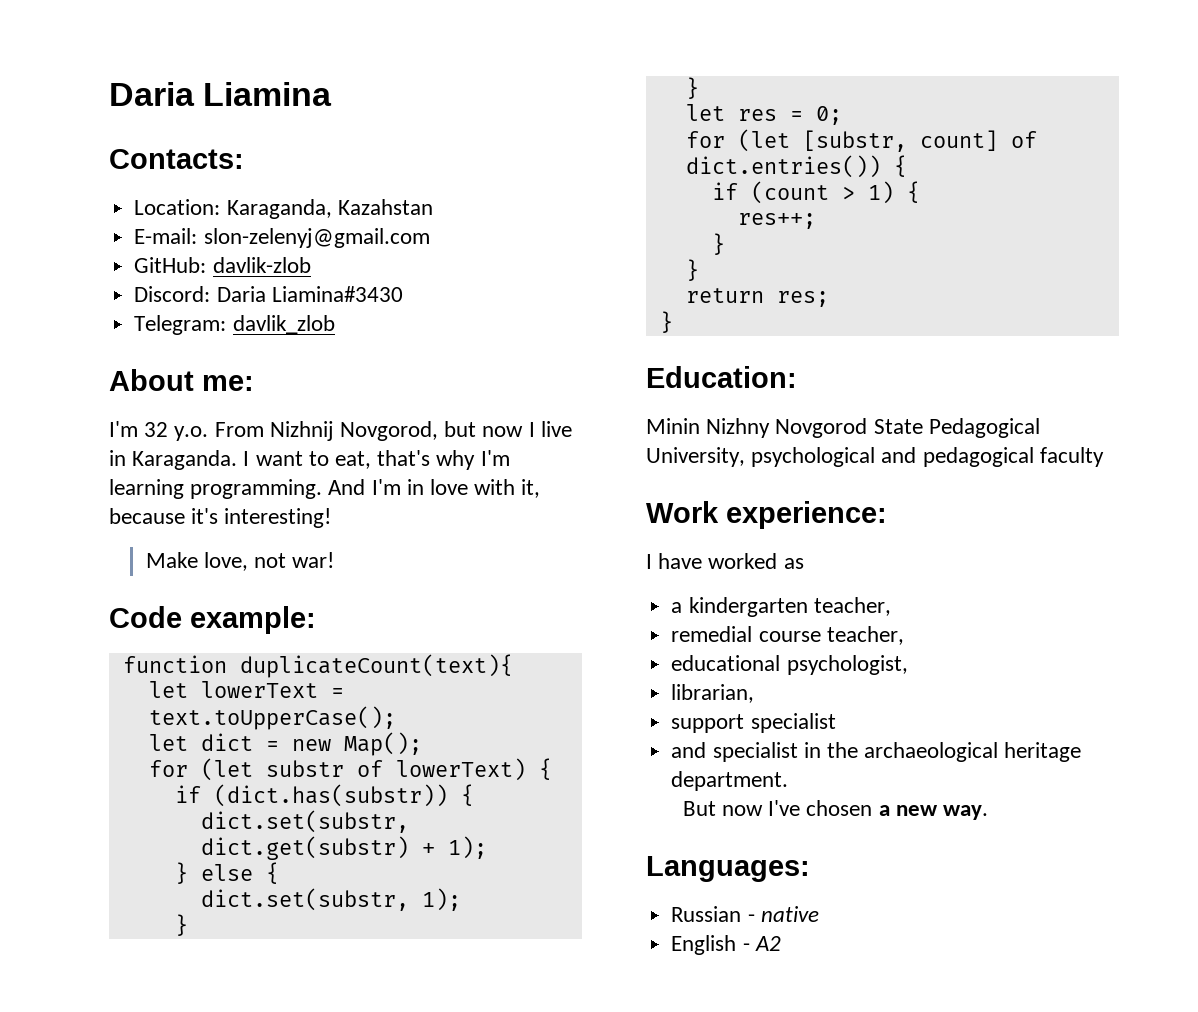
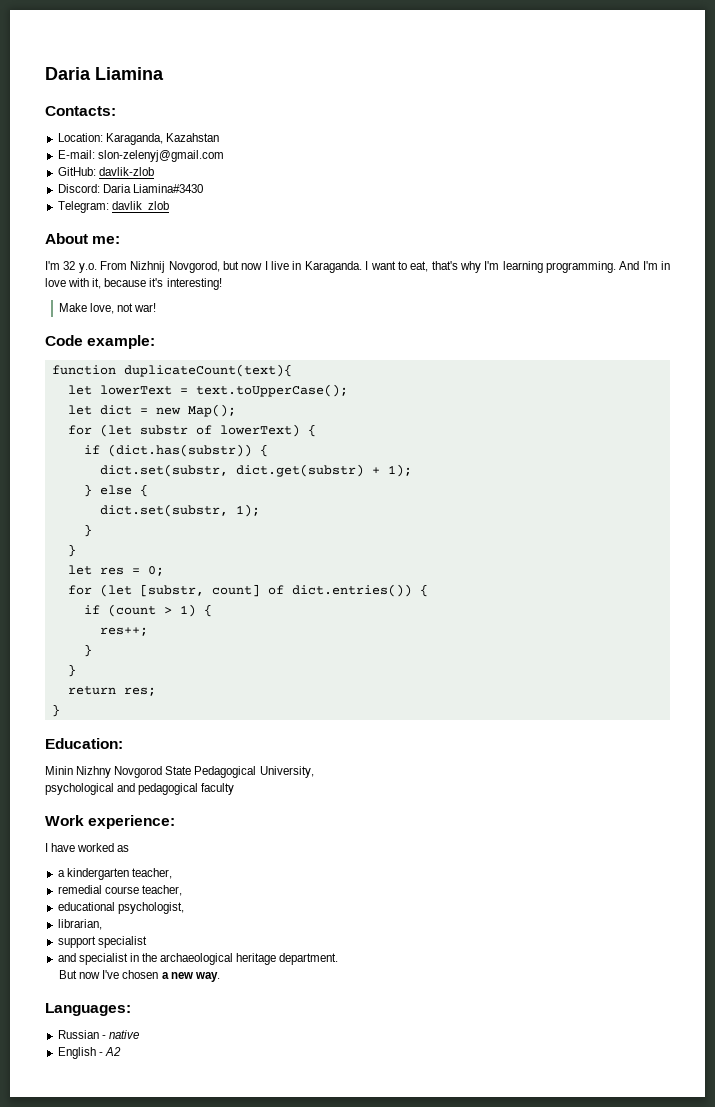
- Minin Nizhny Novgorod State Pedagogical University, psychological and pedagogical faculty
+ Minin Nizhny Novgorod State Pedagogical University,
+ psychological and pedagogical faculty

